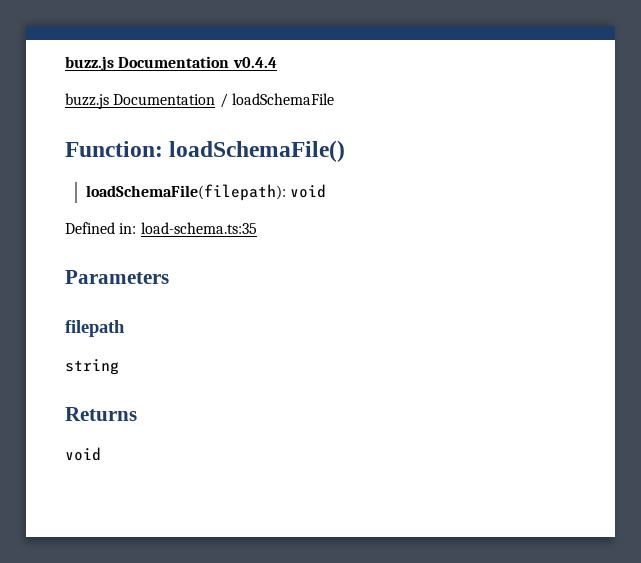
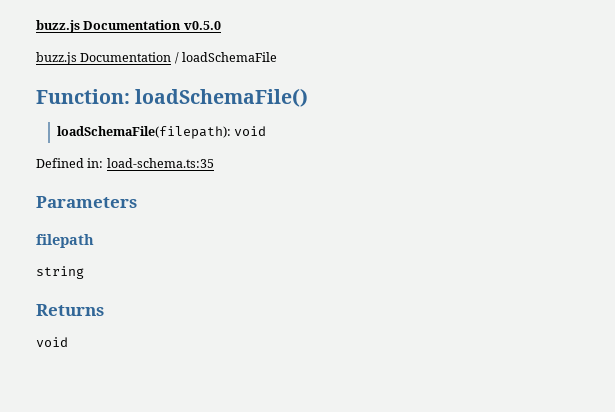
- buzz.js Documentation v0.4.4
+ buzz.js Documentation v0.5.0

